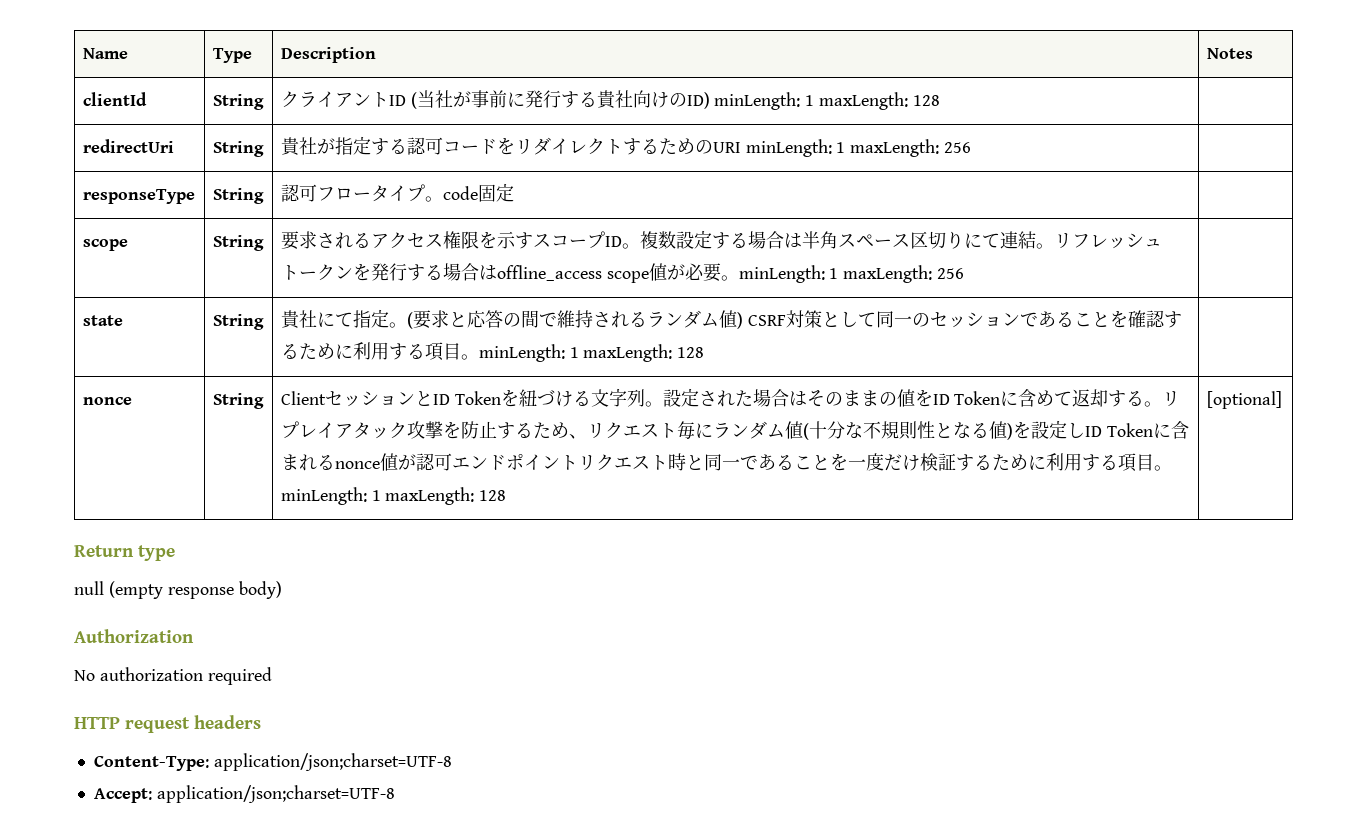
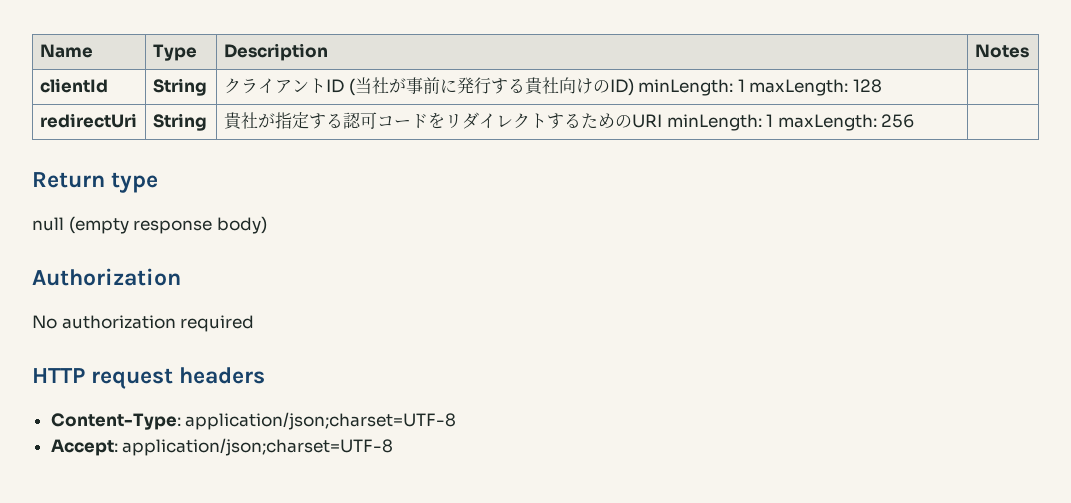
- responseType | String | 認可フロータイプ。code固定 |
- scope | String | 要求されるアクセス権限を示すスコープID。複数設定する場合は半角スペース区切りにて連結。リフレッシュトークンを発行する場合はoffline_access scope値が必要。minLength: 1 maxLength: 256 |
- state | String | 貴社にて指定。(要求と応答の間で維持されるランダム値) CSRF対策として同一のセッションであることを確認するために利用する項目。minLength: 1 maxLength: 128 |
- nonce | String | ClientセッションとID Tokenを紐づける文字列。設定された場合はそのままの値をID Tokenに含めて返却する。リプレイアタック攻撃を防止するため、リクエスト毎にランダム値(十分な不規則性となる値)を設定しID Tokenに含まれるnonce値が認可エンドポイントリクエスト時と同一であることを一度だけ検証するために利用する項目。minLength: 1 maxLength: 128 | [optional]

